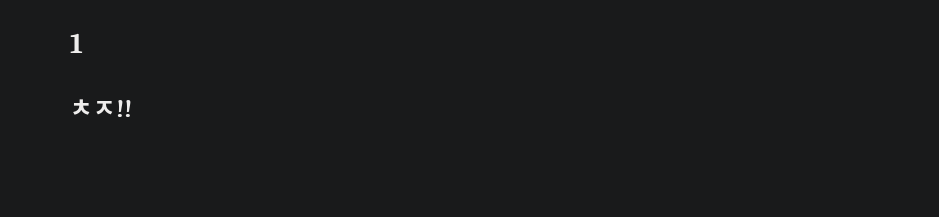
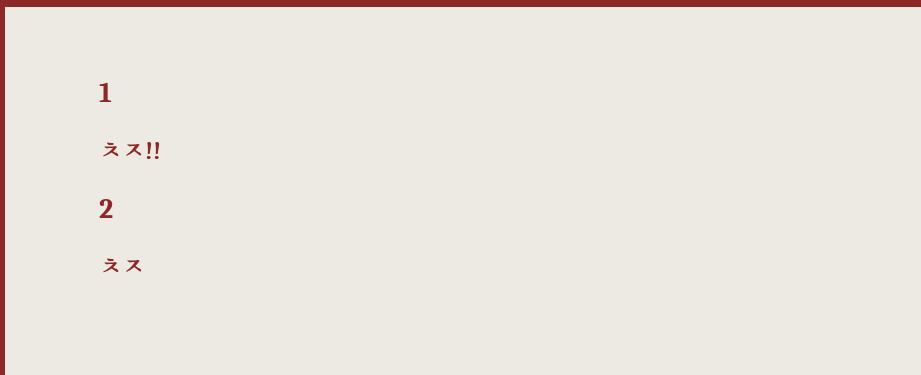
+ 2
+ ㅊㅈ

